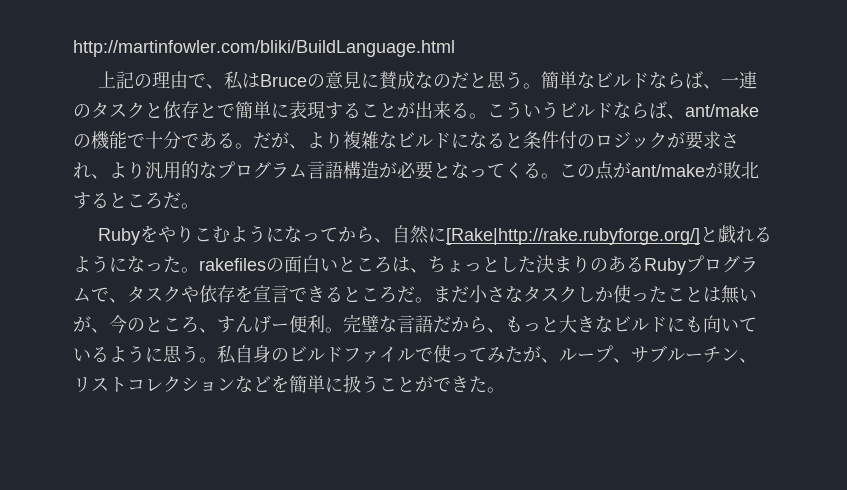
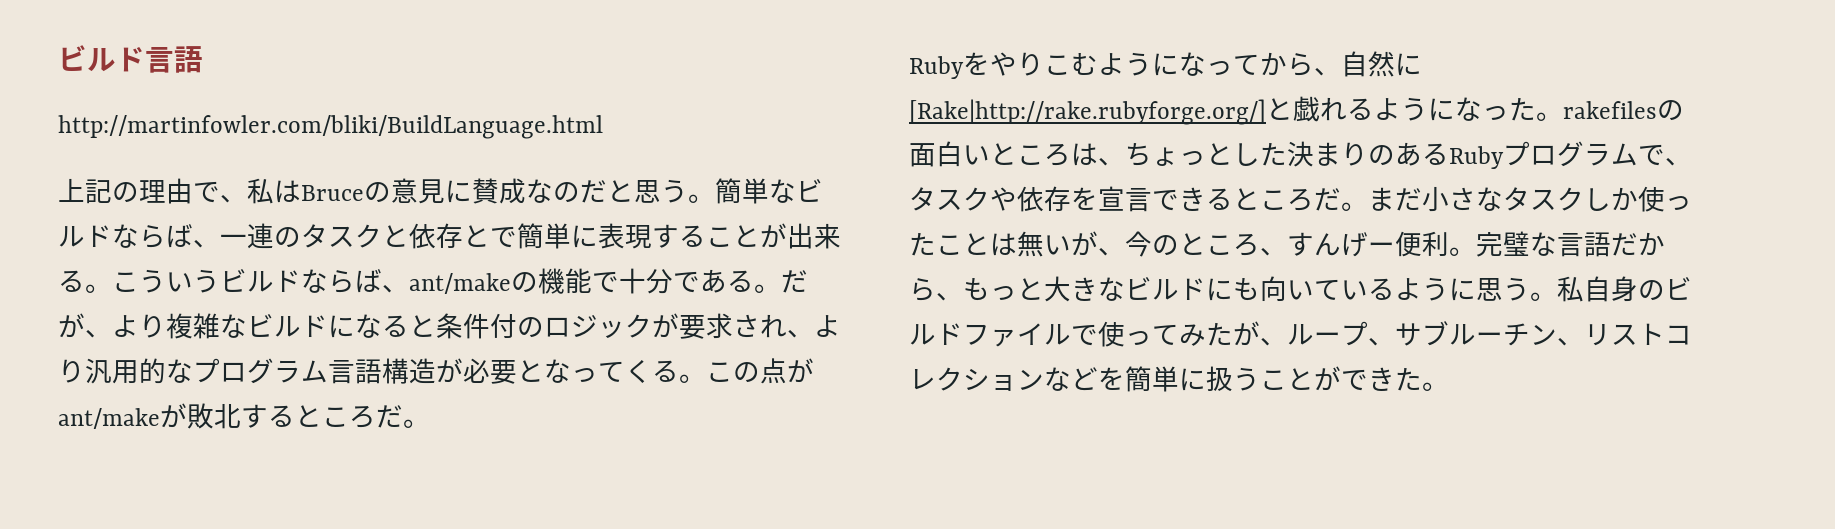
+ ビルド言語

